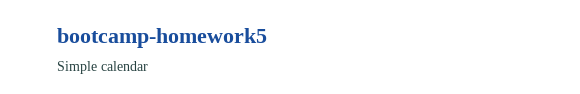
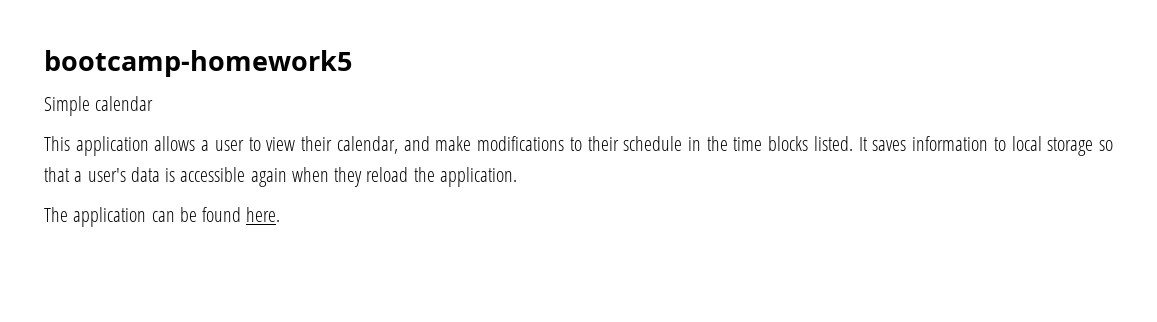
+ This application allows a user to view their calendar, and make modifications to their schedule in the time blocks listed. It saves information to local storage so that a user's data is accessible again when they reload the application.
+ The application can be found here.

